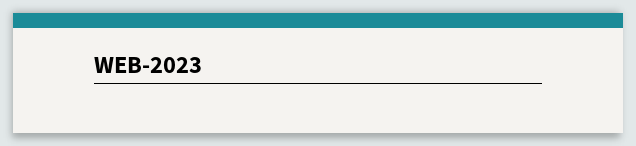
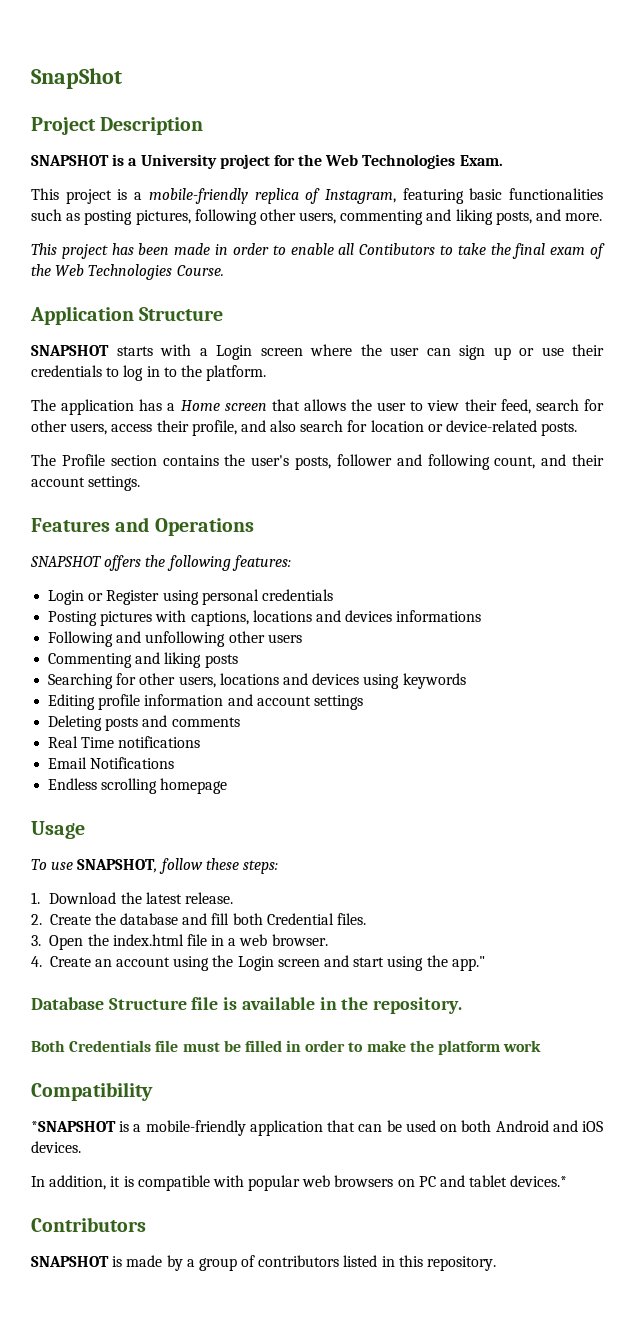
- WEB-2023
+ SnapShot
+ Project Description
+ SNAPSHOT is a University project for the Web Technologies Exam.
+ This project is a mobile-friendly replica of Instagram, featuring basic functionalities such as posting pictures, following other users, commenting and liking posts, and more.
+ This project has been made in order to enable all Contibutors to take the final exam of the Web Technologies Course.
+ Application Structure
+ SNAPSHOT starts with a Login screen where the user can sign up or use their credentials to log in to the platform.
+ The application has a Home screen that allows the user to view their feed, search for other users, access their profile, and also search for location or device-related posts.
+ The Profile section contains the user's posts, follower and following count, and their account settings.
+ Features and Operations
+ SNAPSHOT offers the following features:
+ Login or Register using personal credentials
+ Posting pictures with captions, locations and devices informations
+ Following and unfollowing other users
+ Commenting and liking posts
+ Searching for other users, locations and devices using keywords
+ Editing profile information and account settings
+ Deleting posts and comments
+ Real Time notifications
+ Email Notifications
+ Endless scrolling homepage
+ Usage
+ To use SNAPSHOT, follow these steps:
+ 1. Download the latest release.
+ 2. Create the database and fill both Credential files.
+ 3. Open the index.html file in a web browser.
+ 4. Create an account using the Login screen and start using the app."
+ Database Structure file is available in the repository.
+ Both Credentials file must be filled in order to make the platform work
+ Compatibility
+ *SNAPSHOT is a mobile-friendly application that can be used on both Android and iOS devices.
+ In addition, it is compatible with popular web browsers on PC and tablet devices.*
+ Contributors
+ SNAPSHOT is made by a group of contributors listed in this repository.

